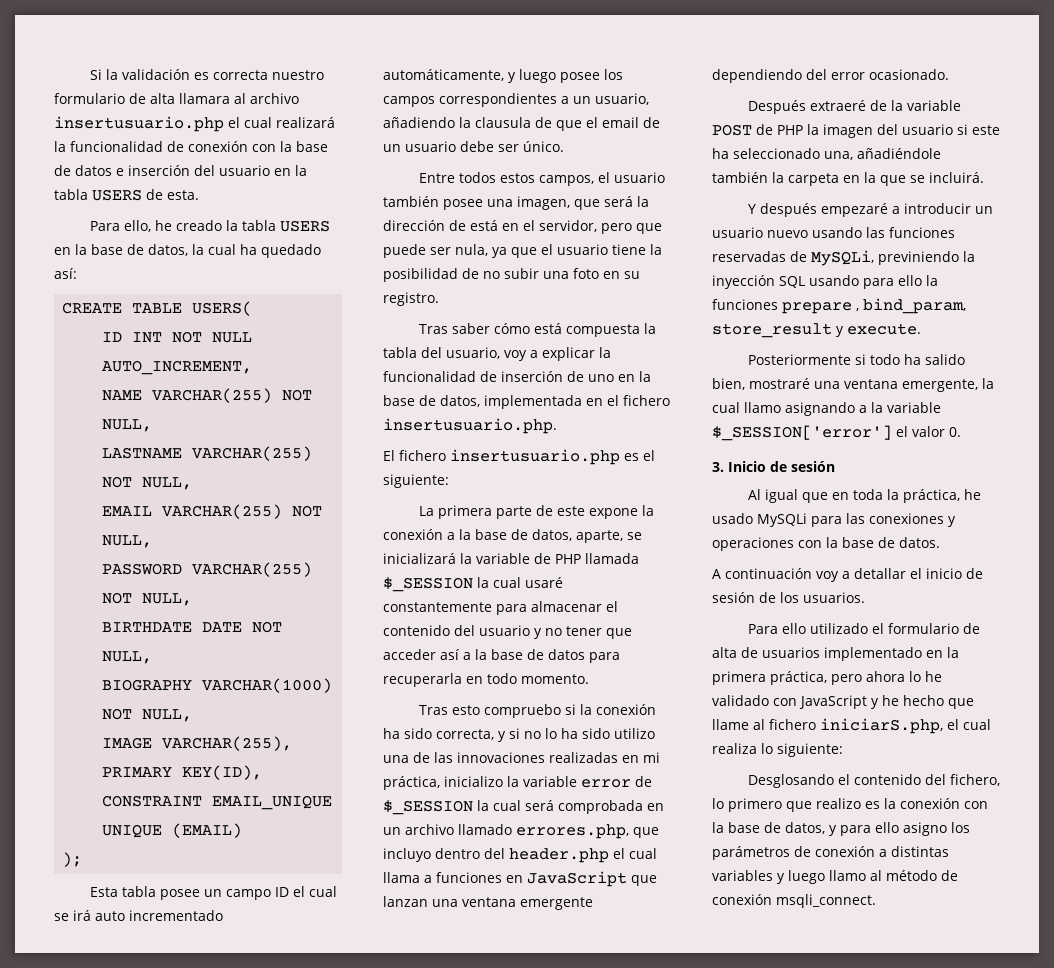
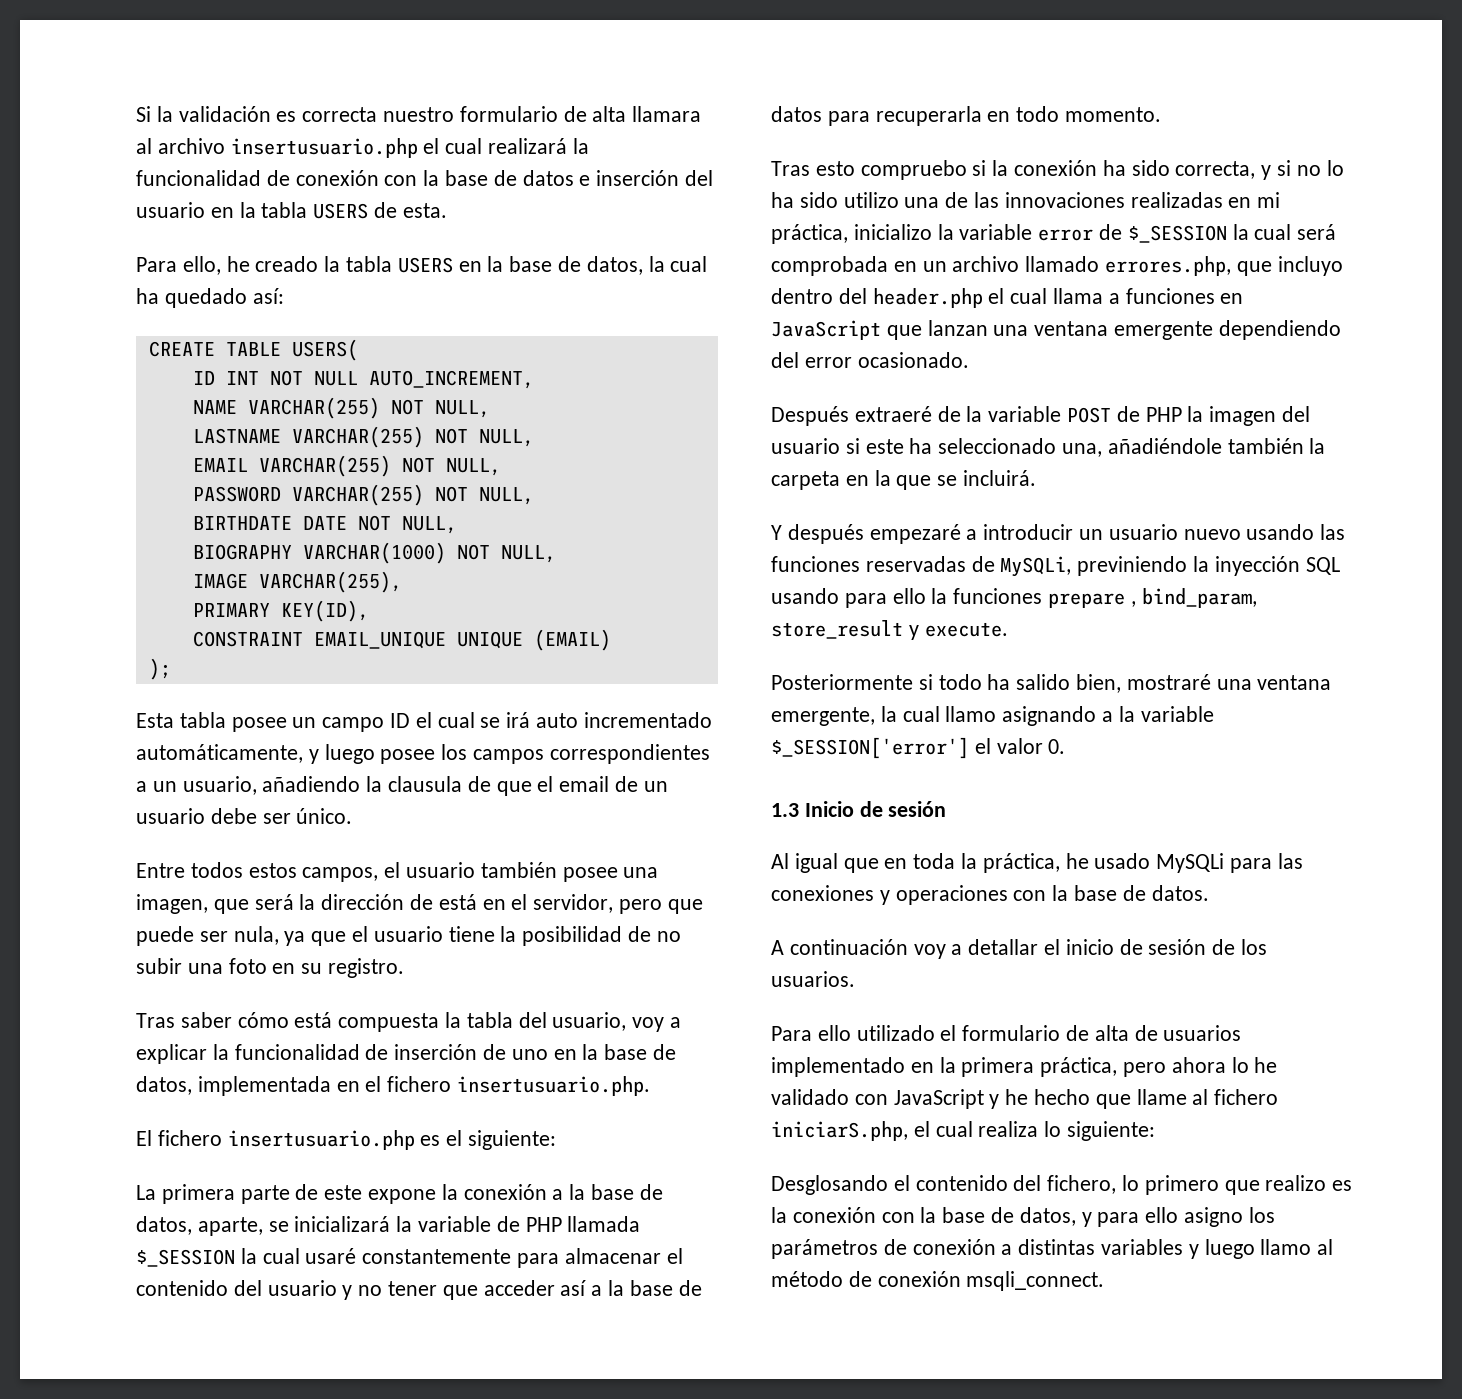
- 3. Inicio de sesión
+ 1.3 Inicio de sesión

